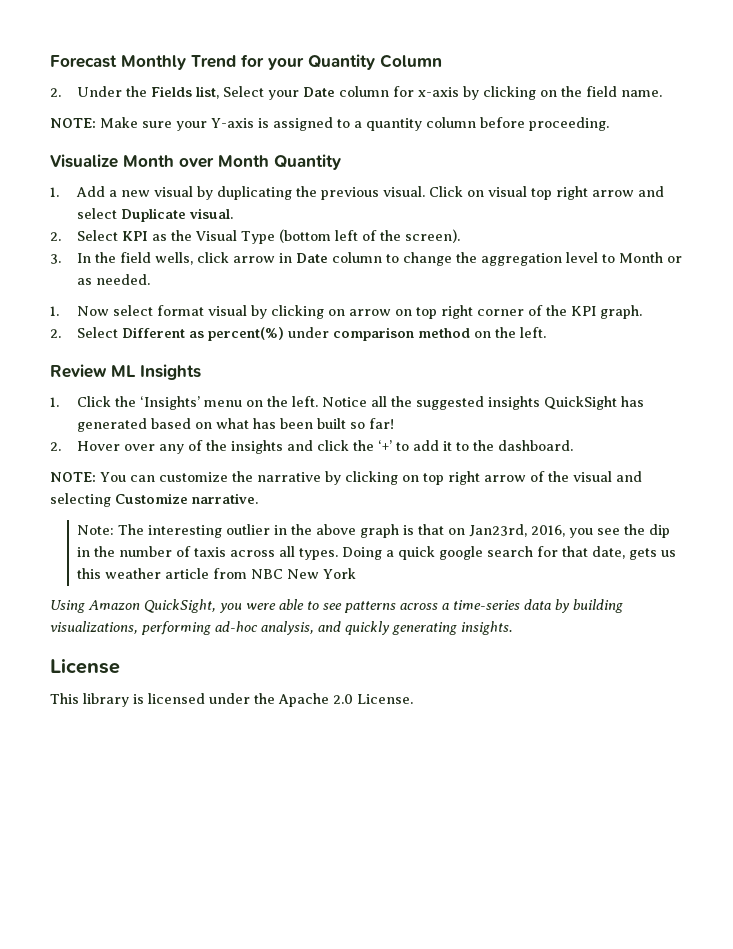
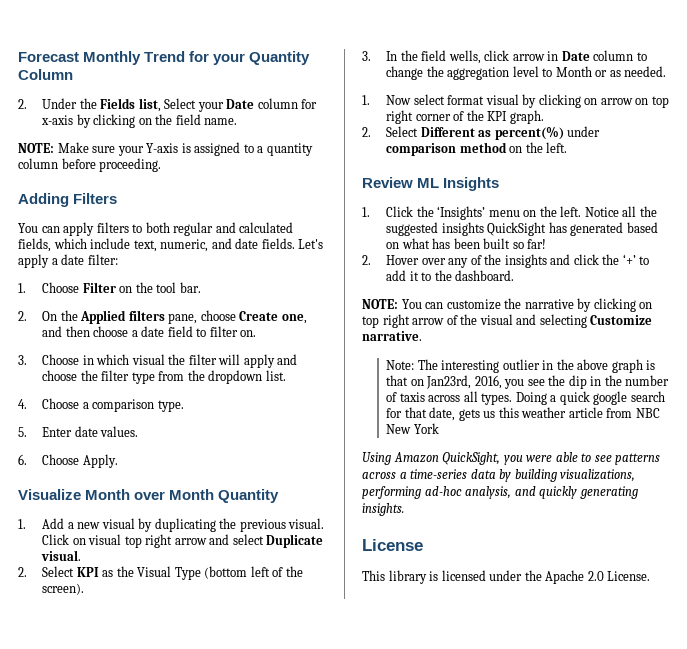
+ Adding Filters
+ You can apply filters to both regular and calculated fields, which include text, numeric, and date fields. Let's apply a date filter:
+ 1. Choose Filter on the tool bar.
+ 2. On the Applied filters pane, choose Create one, and then choose a date field to filter on.
+ 3. Choose in which visual the filter will apply and choose the filter type from the dropdown list.
+ 4. Choose a comparison type.
+ 5. Enter date values.
+ 6. Choose Apply.

